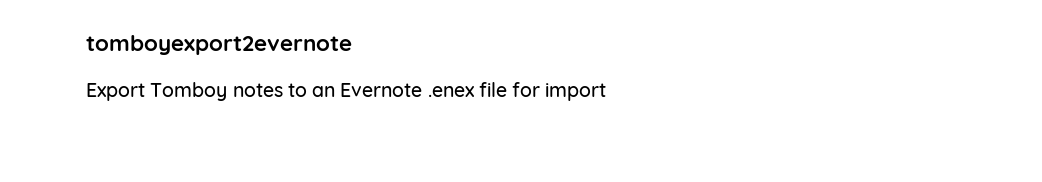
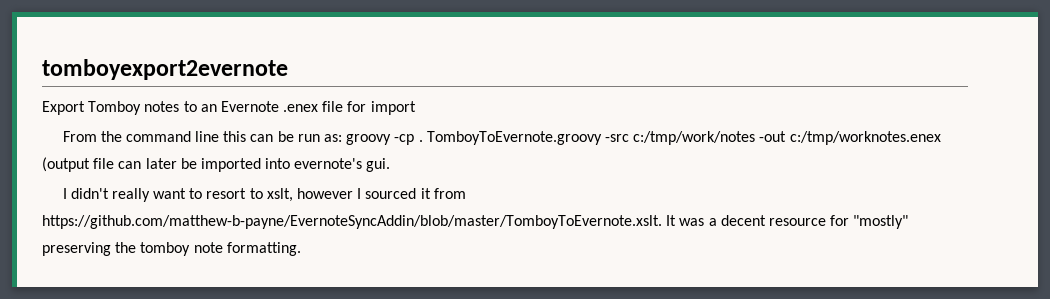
+ From the command line this can be run as: groovy -cp . TomboyToEvernote.groovy -src c:/tmp/work/notes -out c:/tmp/worknotes.enex (output file can later be imported into evernote's gui.
+ I didn't really want to resort to xslt, however I sourced it from https://github.com/matthew-b-payne/EvernoteSyncAddin/blob/master/TomboyToEvernote.xslt. It was a decent resource for "mostly" preserving the tomboy note formatting.

